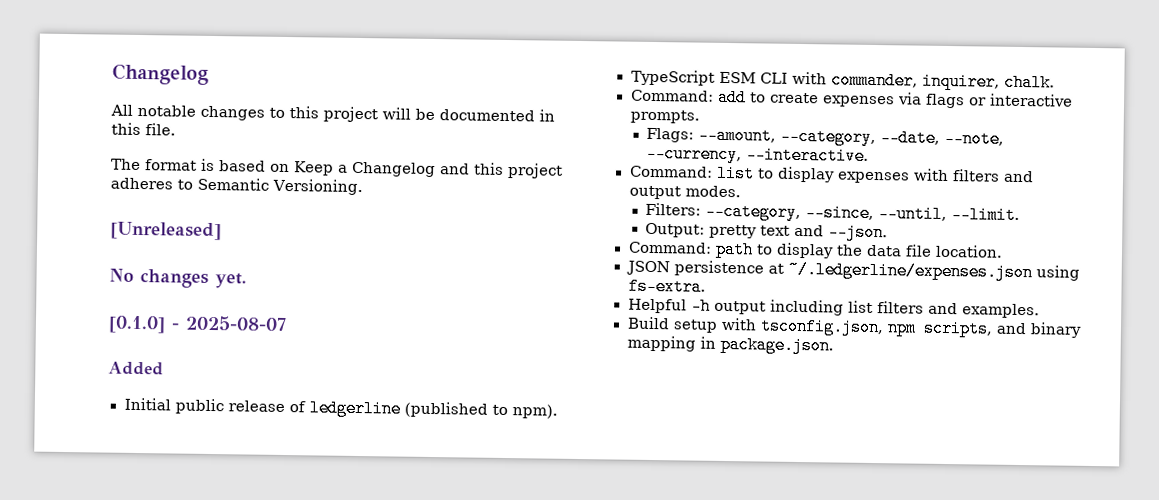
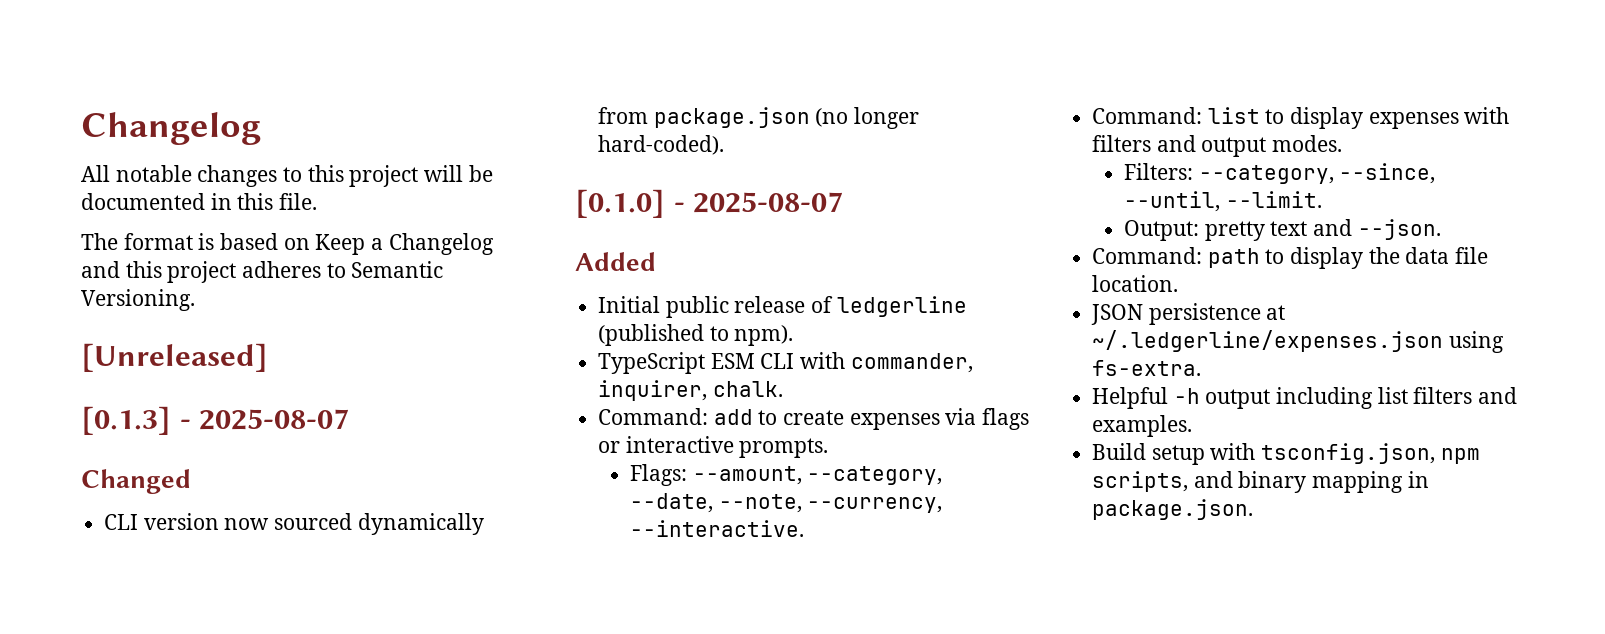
- No changes yet.
+ [0.1.3] - 2025-08-07
+ Changed
+ CLI version now sourced dynamically from package.json (no longer hard-coded).

